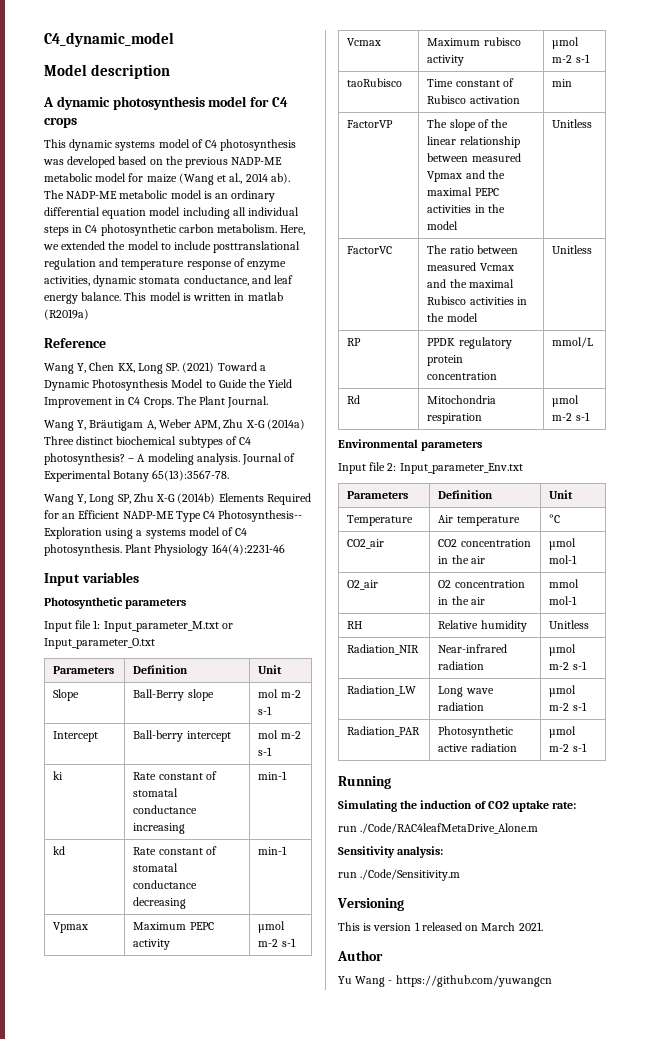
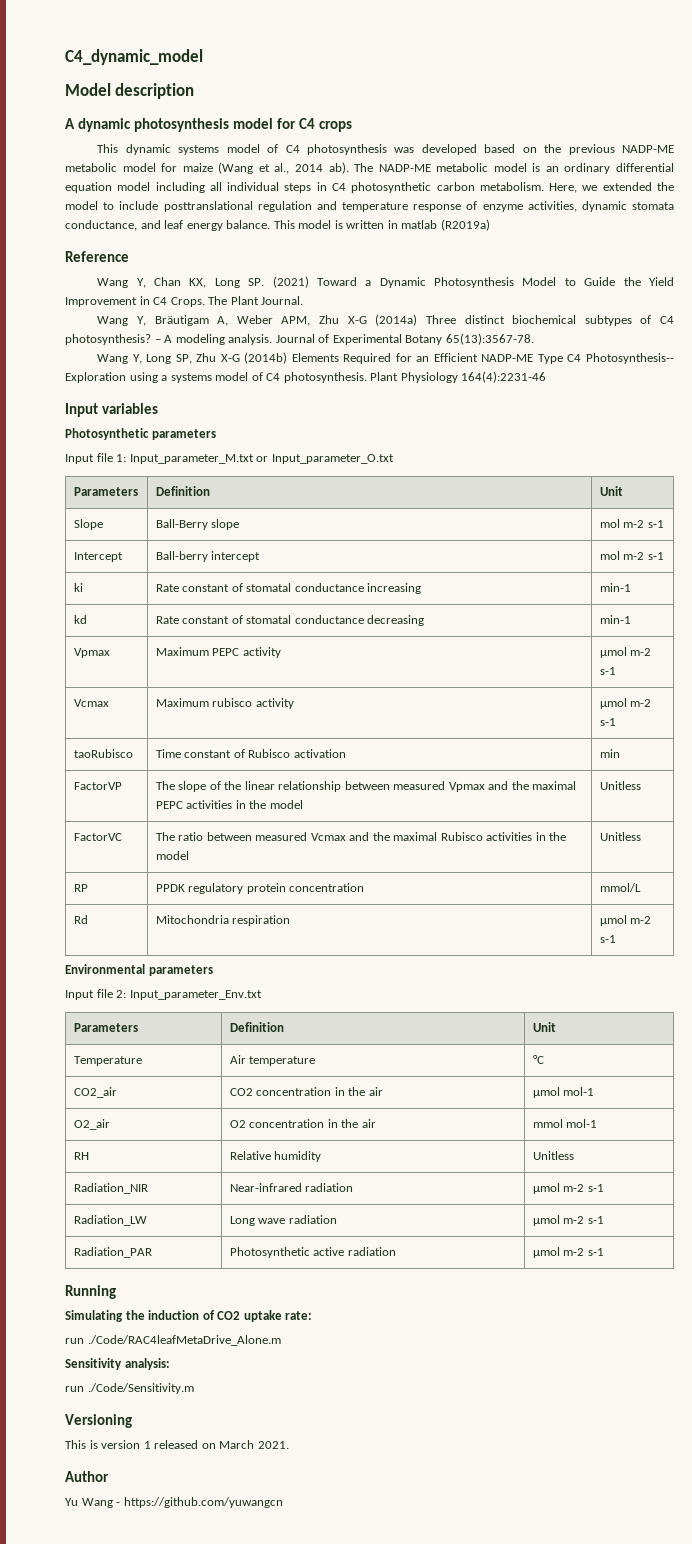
- Wang Y, Chen KX, Long SP. (2021) Toward a Dynamic Photosynthesis Model to Guide the Yield Improvement in C4 Crops.
+ Wang Y, Chan KX, Long SP. (2021) Toward a Dynamic Photosynthesis Model to Guide the Yield Improvement in C4 Crops.

